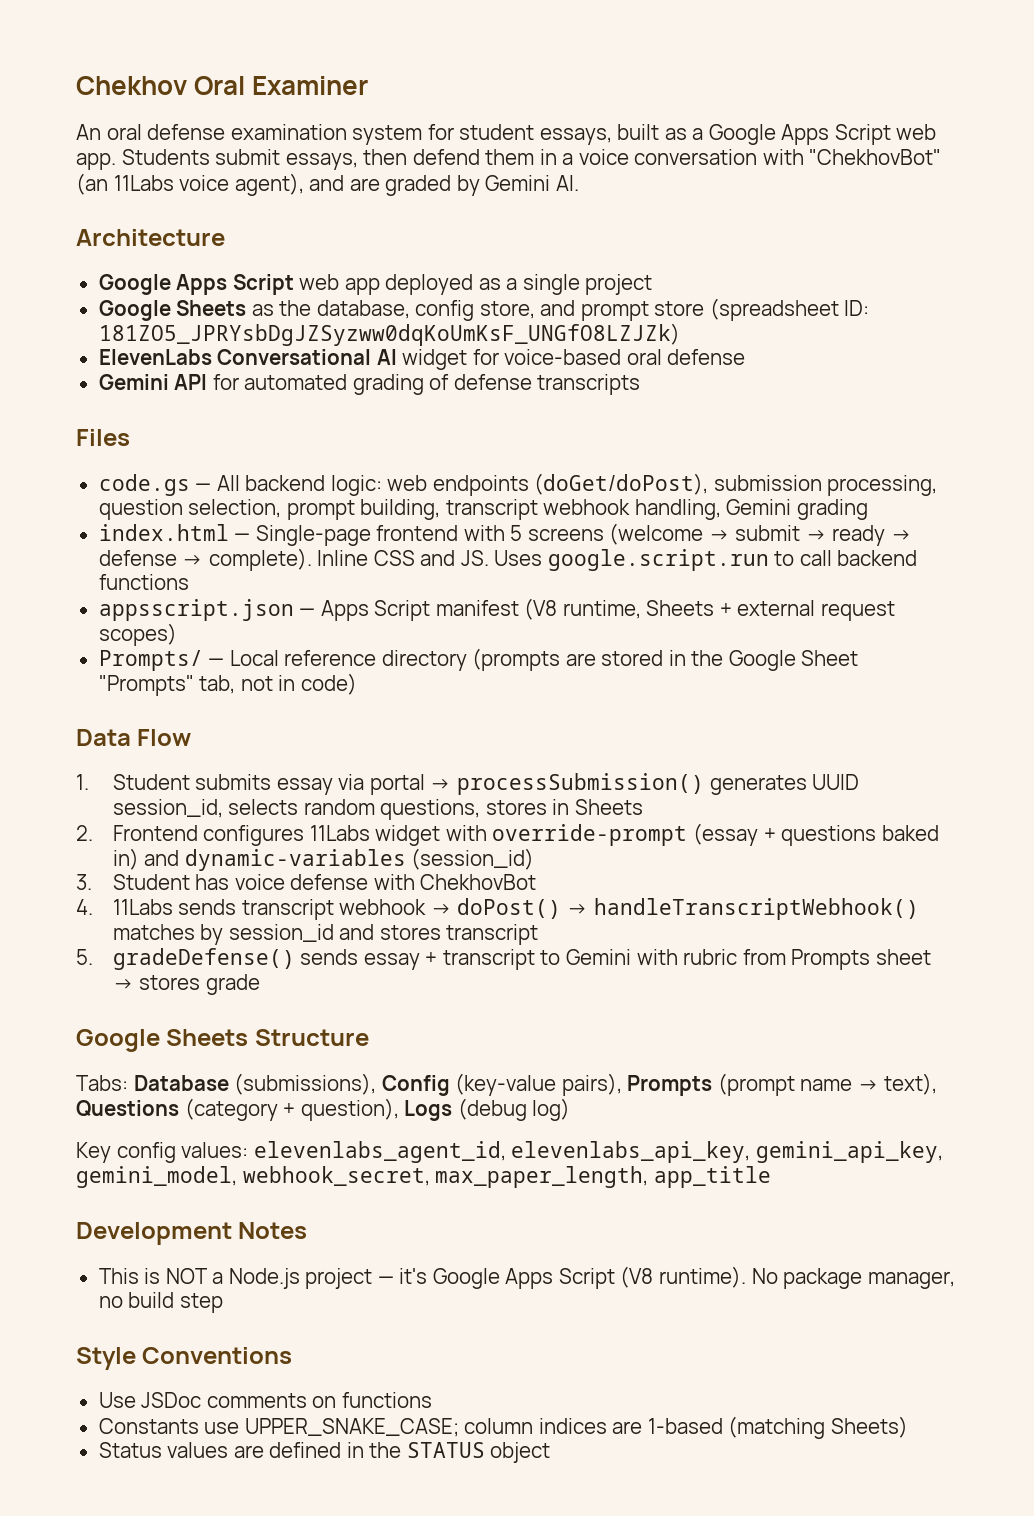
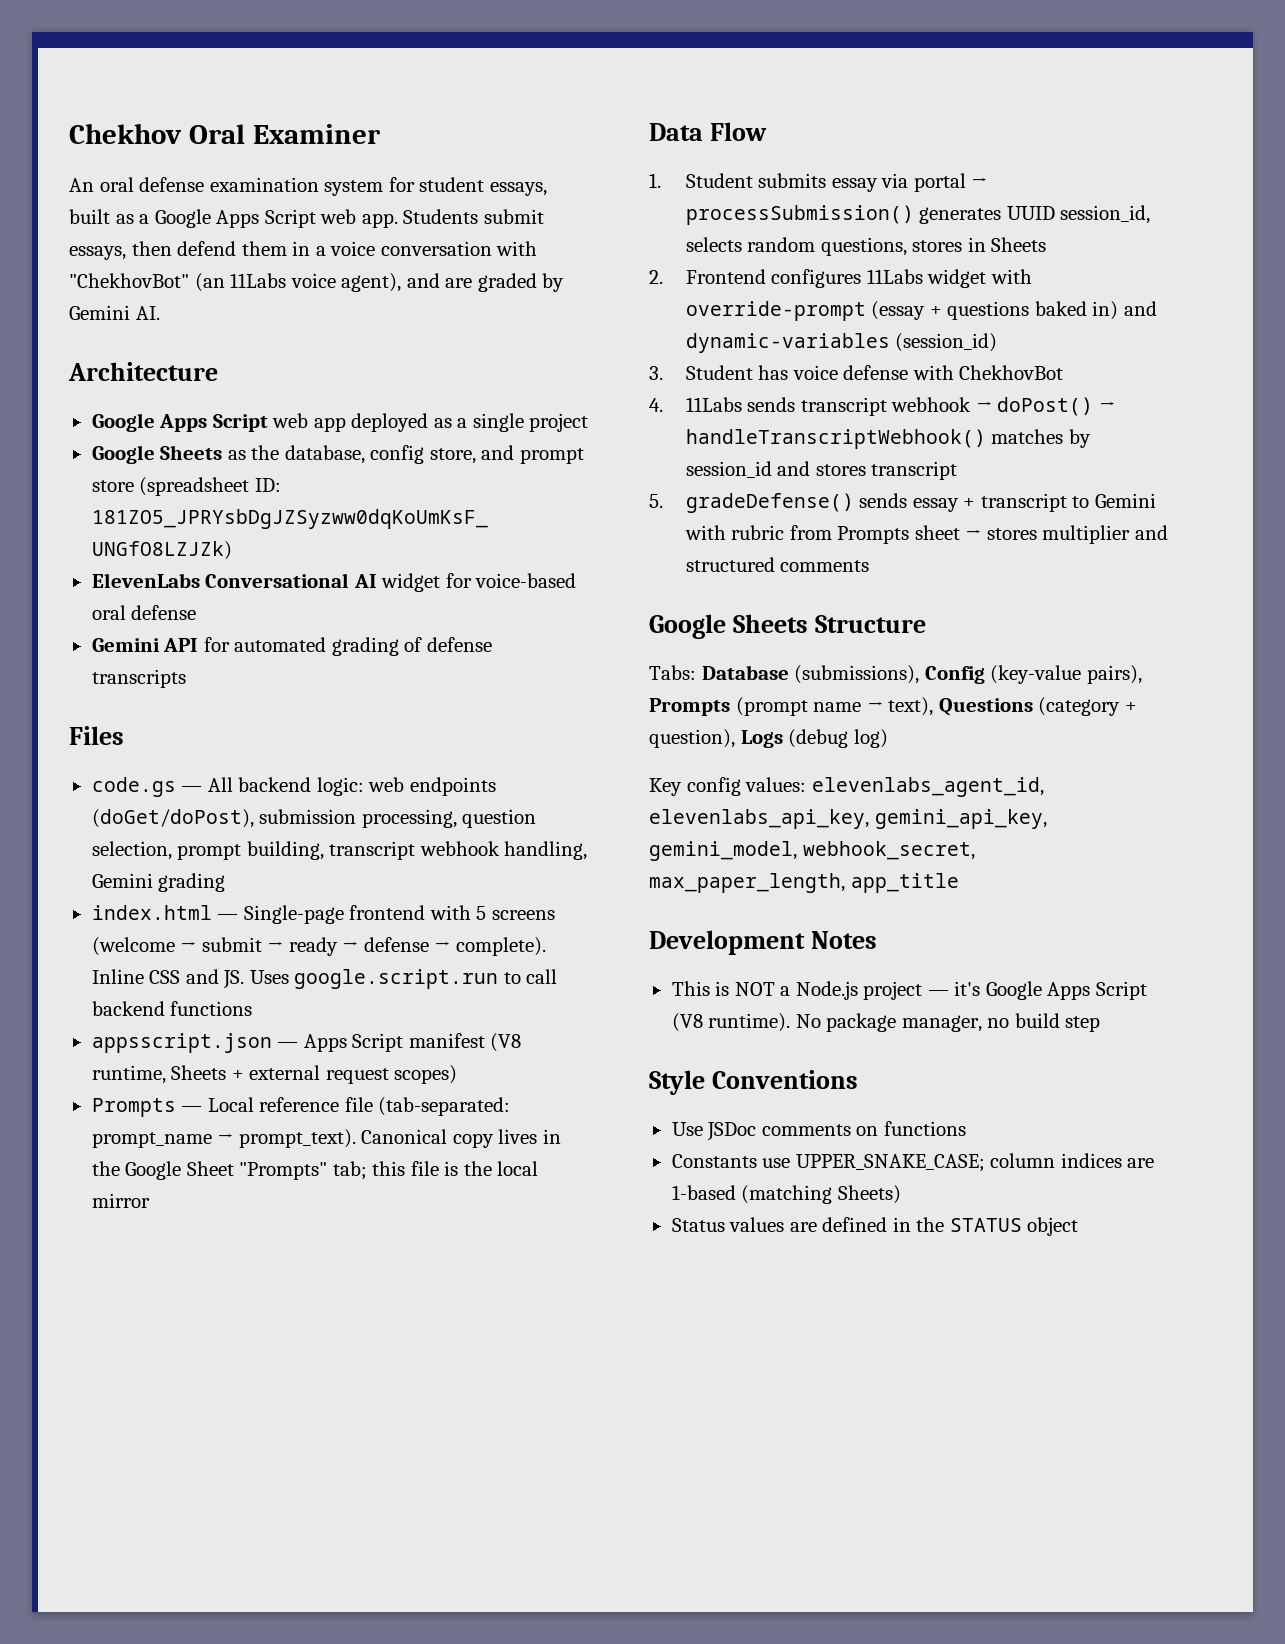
- Prompts/ — Local reference directory (prompts are stored in the Google Sheet "Prompts" tab, not in code)
+ Prompts — Local reference file (tab-separated: prompt_name → prompt_text). Canonical copy lives in the Google Sheet "Prompts" tab; this file is the local mirror
- 5. gradeDefense() sends essay + transcript to Gemini with rubric from Prompts sheet → stores grade
+ 5. gradeDefense() sends essay + transcript to Gemini with rubric from Prompts sheet → stores multiplier and structured comments

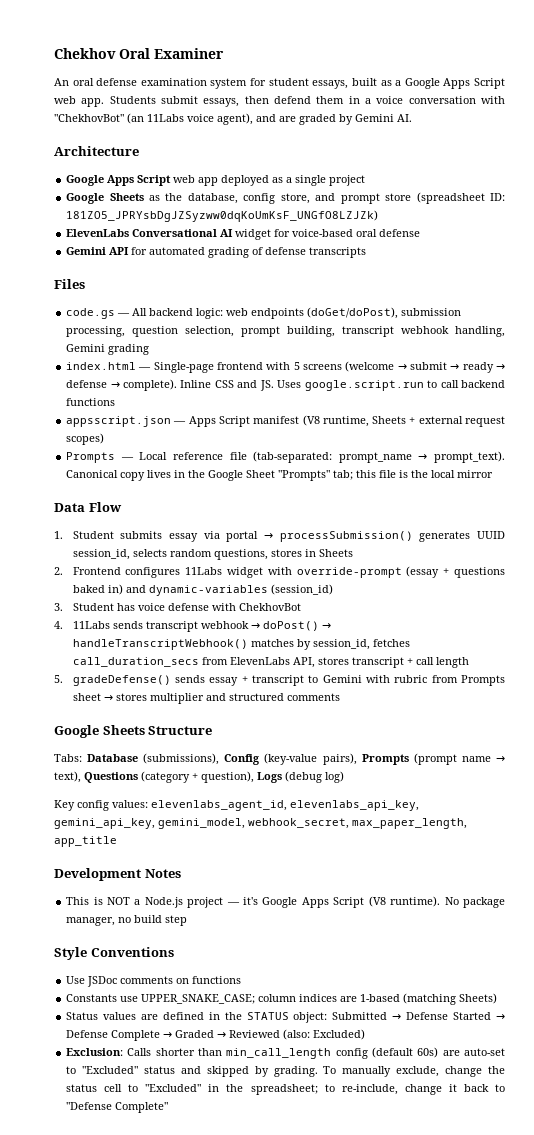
- 4. 11Labs sends transcript webhook → doPost() → handleTranscriptWebhook() matches by session_id and stores transcript
+ 4. 11Labs sends transcript webhook → doPost() → handleTranscriptWebhook() matches by session_id, fetches call_duration_secs from ElevenLabs API, stores transcript + call length
- Status values are defined in the STATUS object
+ Status values are defined in the STATUS object: Submitted → Defense Started → Defense Complete → Graded → Reviewed (also: Excluded)
+ Exclusion: Calls shorter than min_call_length config (default 60s) are auto-set to "Excluded" status and skipped by grading. To manually exclude, change the status cell to "Excluded" in the spreadsheet; to re-include, change it back to "Defense Complete"

